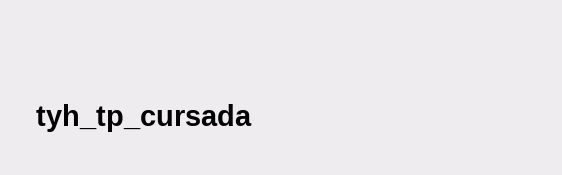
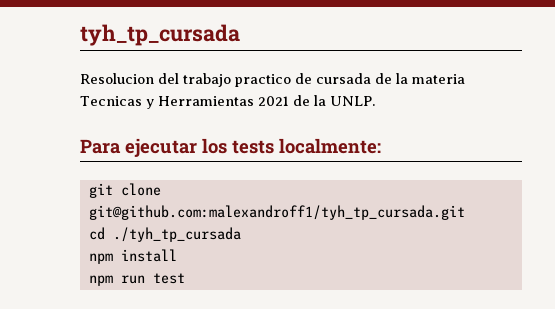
+ Resolucion del trabajo practico de cursada de la materia Tecnicas y Herramientas 2021 de la UNLP.
+ Para ejecutar los tests localmente:
+ git clone git@github.com:malexandroff1/tyh_tp_cursada.git
+ cd ./tyh_tp_cursada
+ npm install
+ npm run test

